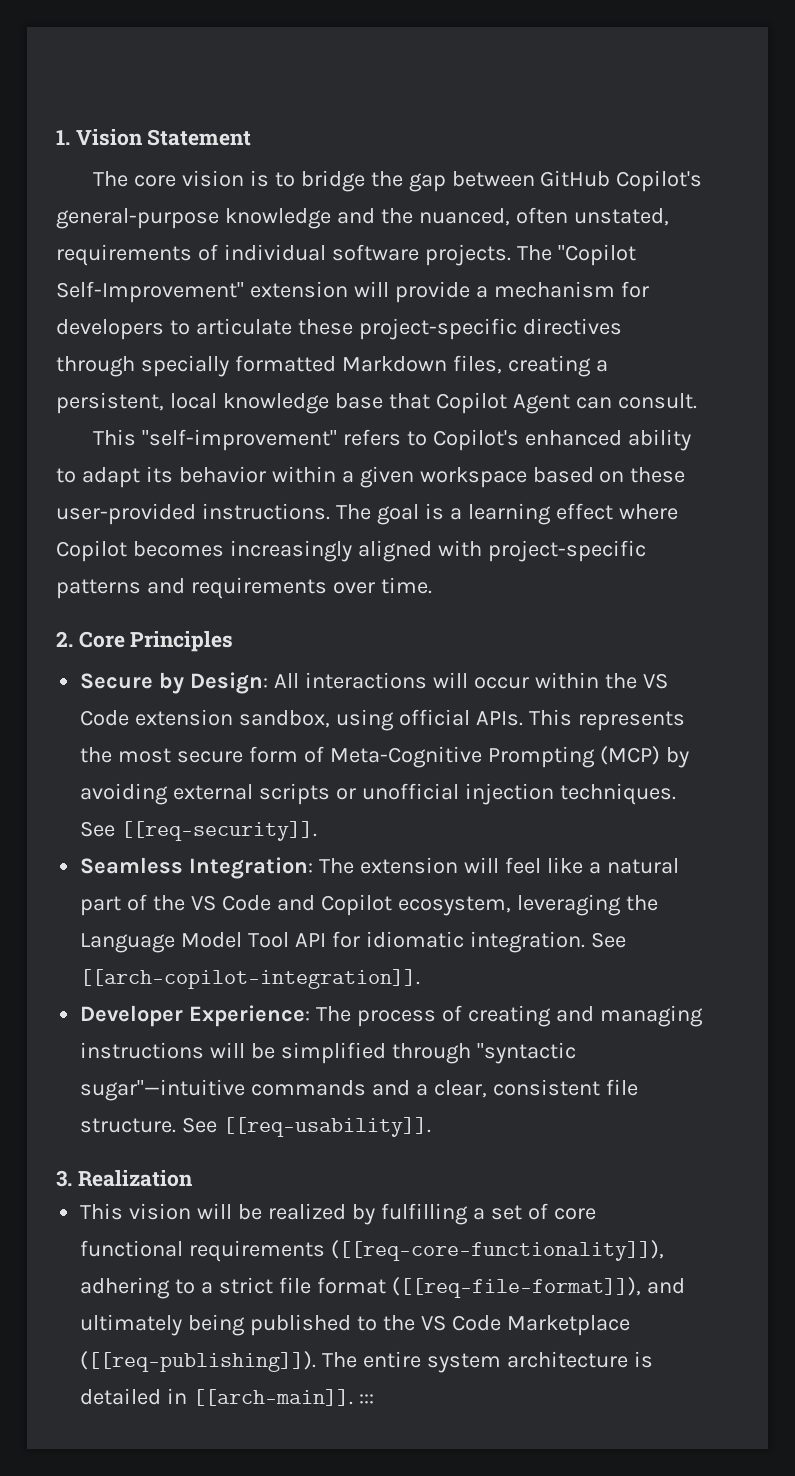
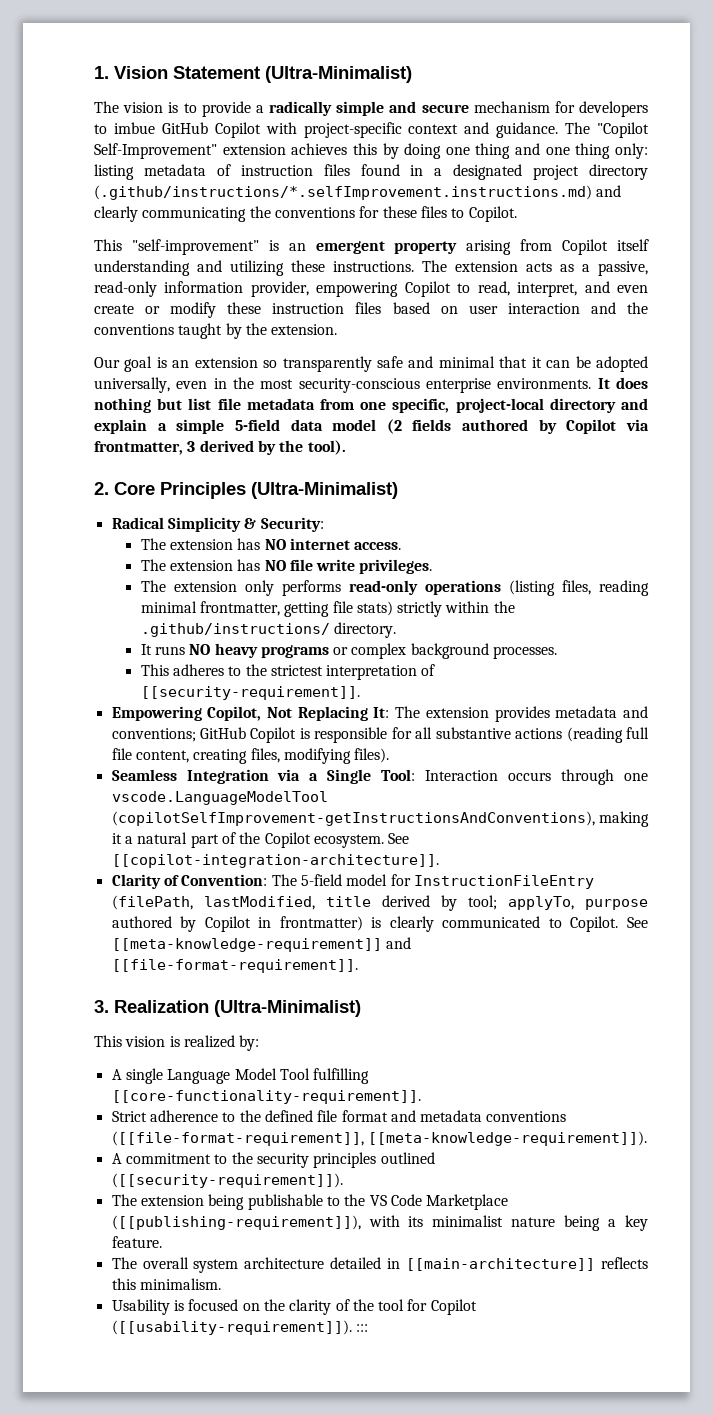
- 1. Vision Statement
- The core vision is to bridge the gap between GitHub Copilot's general-purpose knowledge and the nuanced, often unstated, requirements of individual software projects. The "Copilot Self-Improvement" extension will provide a mechanism for developers to articulate these project-specific directives through specially formatted Markdown files, creating a persistent, local knowledge base that Copilot Agent can consult.
- This "self-improvement" refers to Copilot's enhanced ability to adapt its behavior within a given workspace based on these user-provided instructions. The goal is a learning effect where Copilot becomes increasingly aligned with project-specific patterns and requirements over time.
- 2. Core Principles
- Secure by Design: All interactions will occur within the VS Code extension sandbox, using official APIs. This represents the most secure form of Meta-Cognitive Prompting (MCP) by avoiding external scripts or unofficial injection techniques. See [[req-security]].
- Seamless Integration: The extension will feel like a natural part of the VS Code and Copilot ecosystem, leveraging the Language Model Tool API for idiomatic integration. See [[arch-copilot-integration]].
- Developer Experience: The process of creating and managing instructions will be simplified through "syntactic sugar"—intuitive commands and a clear, consistent file structure. See [[req-usability]].
- 3. Realization
- This vision will be realized by fulfilling a set of core functional requirements ([[req-core-functionality]]), adhering to a strict file format ([[req-file-format]]), and ultimately being published to the VS Code Marketplace ([[req-publishing]]). The entire system architecture is detailed in [[arch-main]]. :::
+ 1. Vision Statement (Ultra-Minimalist)
+ The vision is to provide a radically simple and secure mechanism for developers to imbue GitHub Copilot with project-specific context and guidance. The "Copilot Self-Improvement" extension achieves this by doing one thing and one thing only: listing metadata of instruction files found in a designated project directory (.github/instructions/*.selfImprovement.instructions.md) and clearly communicating the conventions for these files to Copilot.
+ This "self-improvement" is an emergent property arising from Copilot itself understanding and utilizing these instructions. The extension acts as a passive, read-only information provider, empowering Copilot to read, interpret, and even create or modify these instruction files based on user interaction and the conventions taught by the extension.
+ Our goal is an extension so transparently safe and minimal that it can be adopted universally, even in the most security-conscious enterprise environments. It does nothing but list file metadata from one specific, project-local directory and explain a simple 5-field data model (2 fields authored by Copilot via frontmatter, 3 derived by the tool).
+ 2. Core Principles (Ultra-Minimalist)
+ Radical Simplicity & Security:
+ The extension has NO internet access.
+ The extension has NO file write privileges.
+ The extension only performs read-only operations (listing files, reading minimal frontmatter, getting file stats) strictly within the .github/instructions/ directory.
+ It runs NO heavy programs or complex background processes.
+ This adheres to the strictest interpretation of [[security-requirement]].
+ Empowering Copilot, Not Replacing It: The extension provides metadata and conventions; GitHub Copilot is responsible for all substantive actions (reading full file content, creating files, modifying files).
+ Seamless Integration via a Single Tool: Interaction occurs through one vscode.LanguageModelTool (copilotSelfImprovement-getInstructionsAndConventions), making it a natural part of the Copilot ecosystem. See [[copilot-integration-architecture]].
+ Clarity of Convention: The 5-field model for InstructionFileEntry (filePath, lastModified, title derived by tool; applyTo, purpose authored by Copilot in frontmatter) is clearly communicated to Copilot. See [[meta-knowledge-requirement]] and [[file-format-requirement]].
+ 3. Realization (Ultra-Minimalist)
+ This vision is realized by:
+ A single Language Model Tool fulfilling [[core-functionality-requirement]].
+ Strict adherence to the defined file format and metadata conventions ([[file-format-requirement]], [[meta-knowledge-requirement]]).
+ A commitment to the security principles outlined ([[security-requirement]]).
+ The extension being publishable to the VS Code Marketplace ([[publishing-requirement]]), with its minimalist nature being a key feature.
+ The overall system architecture detailed in [[main-architecture]] reflects this minimalism.
+ Usability is focused on the clarity of the tool for Copilot ([[usability-requirement]]). :::

